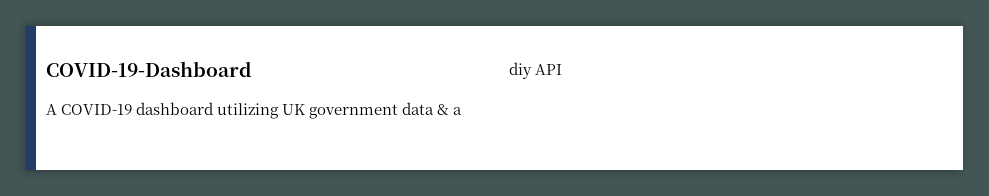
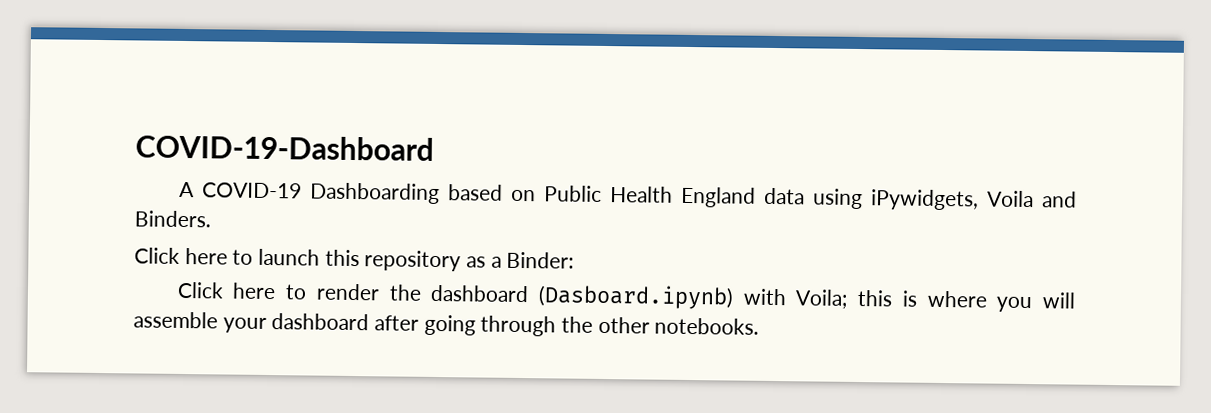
- A COVID-19 dashboard utilizing UK government data & a diy API
+ A COVID-19 Dashboarding based on Public Health England data using iPywidgets, Voila and Binders.
+ Click here to launch this repository as a Binder:
+ Click here to render the dashboard (Dasboard.ipynb) with Voila; this is where you will assemble your dashboard after going through the other notebooks.

